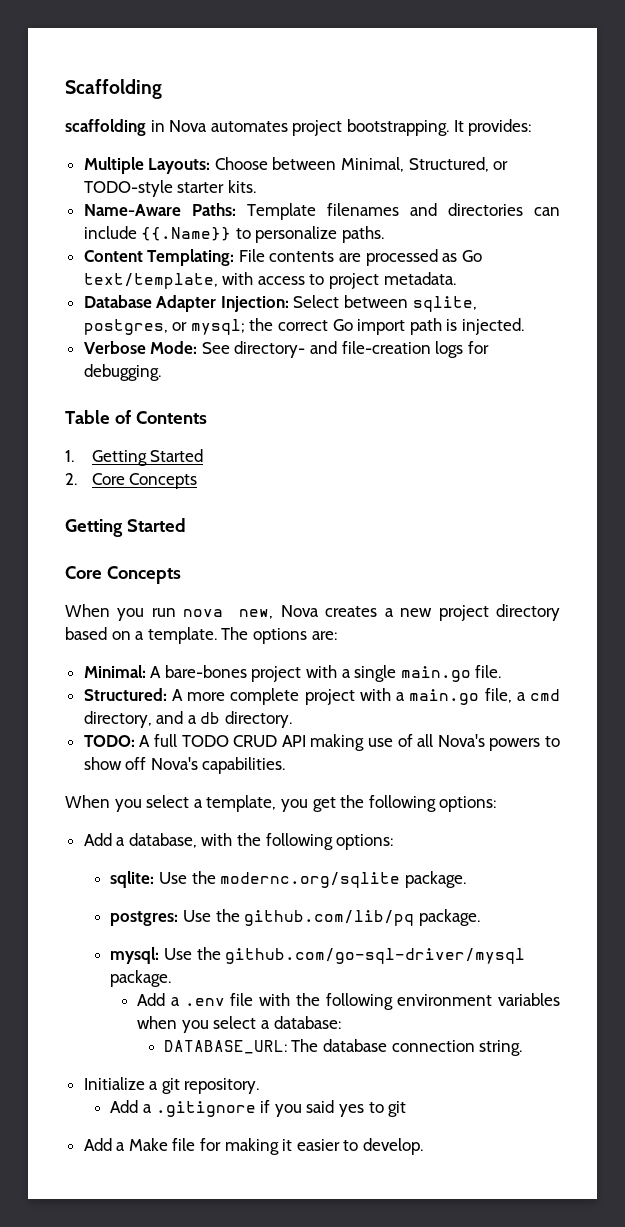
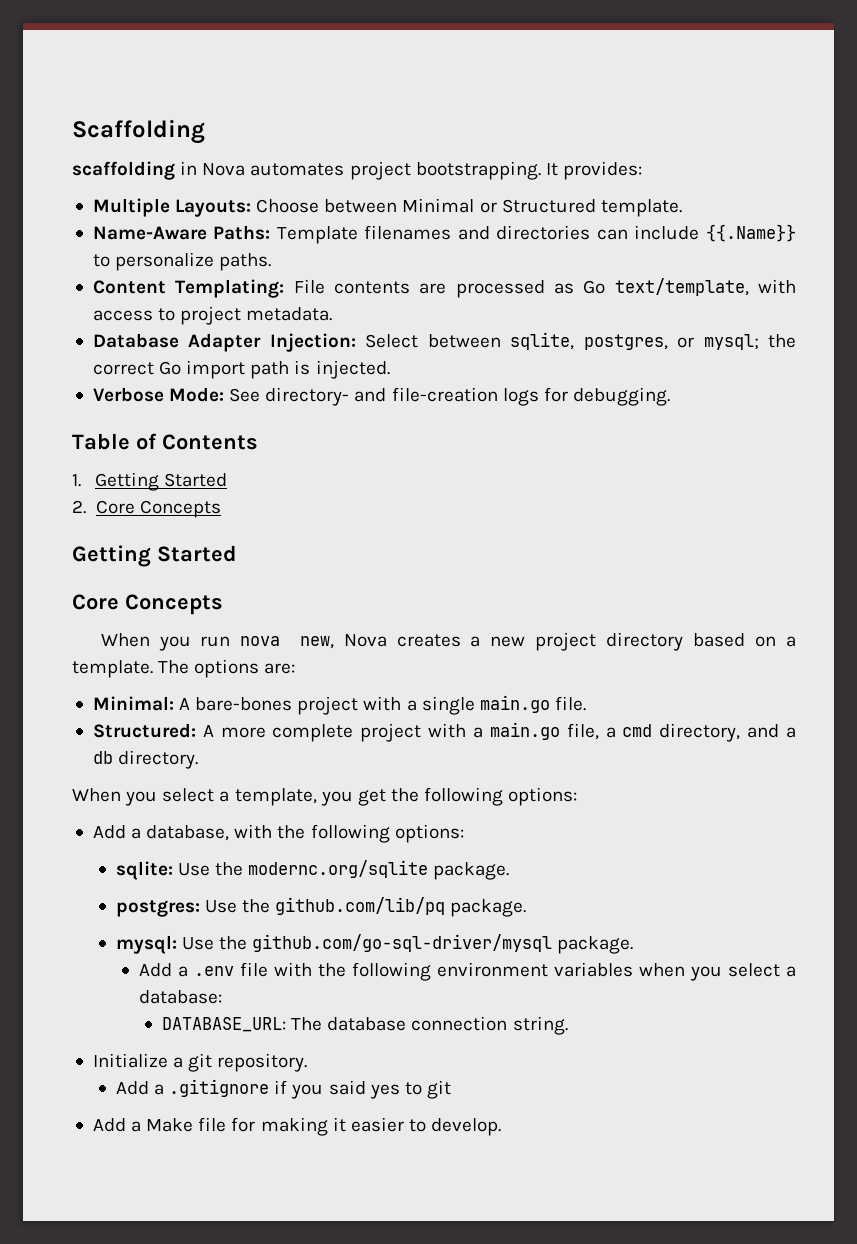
- Multiple Layouts: Choose between Minimal, Structured, or TODO-style starter kits.
+ Multiple Layouts: Choose between Minimal or Structured template.
- TODO: A full TODO CRUD API making use of all Nova's powers to show off Nova's capabilities.

